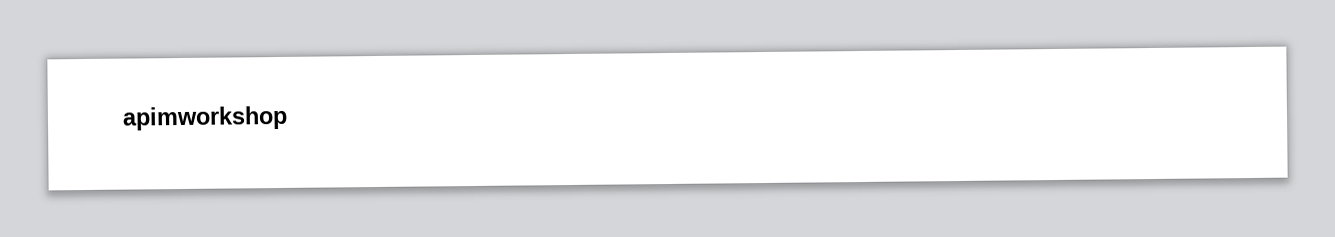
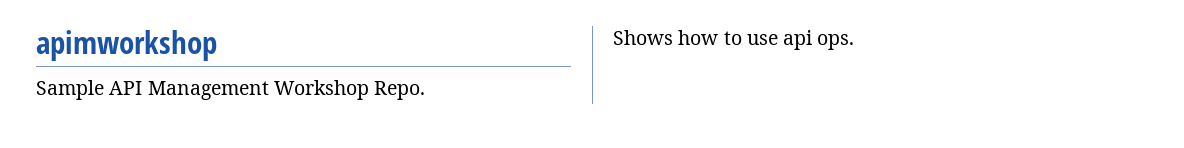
+ Sample API Management Workshop Repo.
+ Shows how to use api ops.

